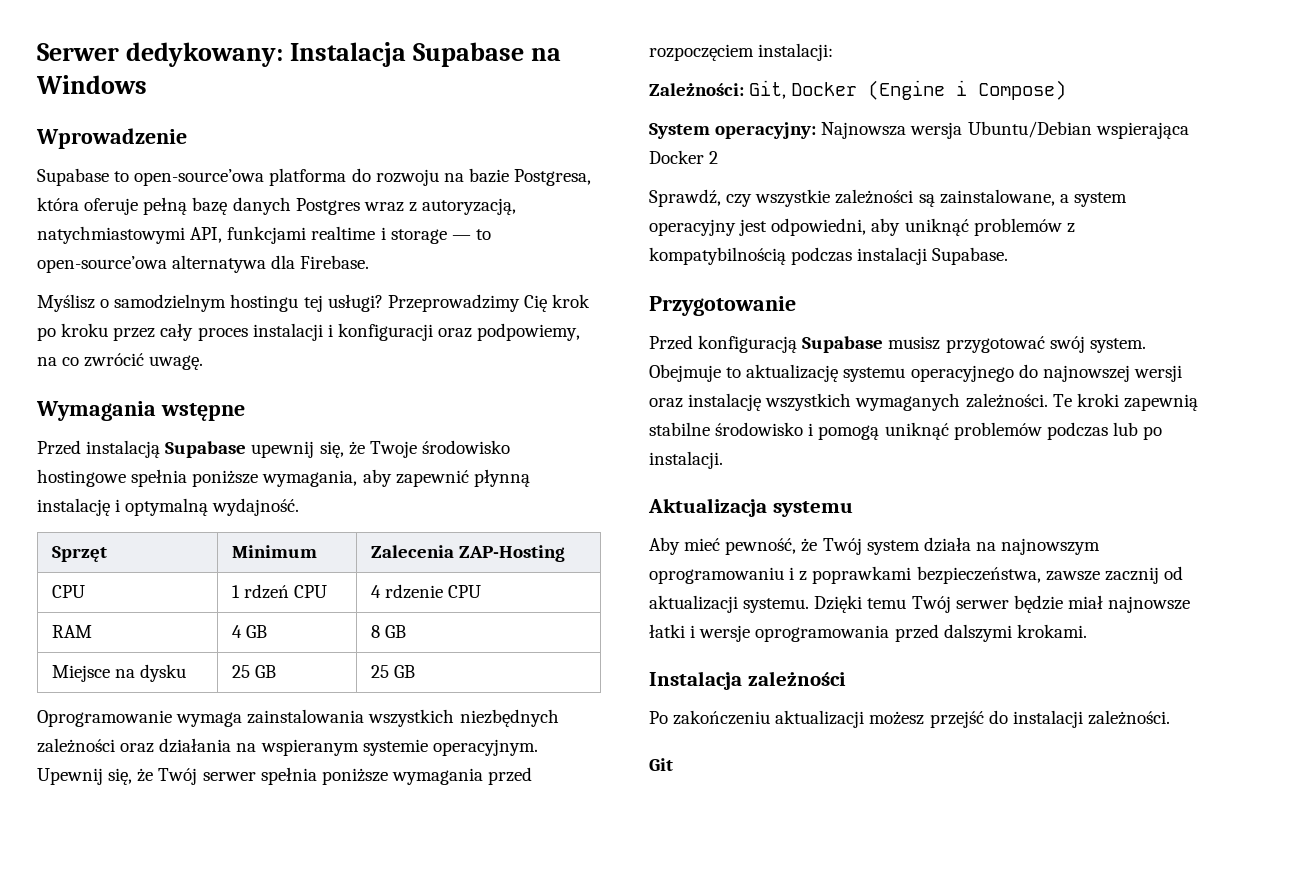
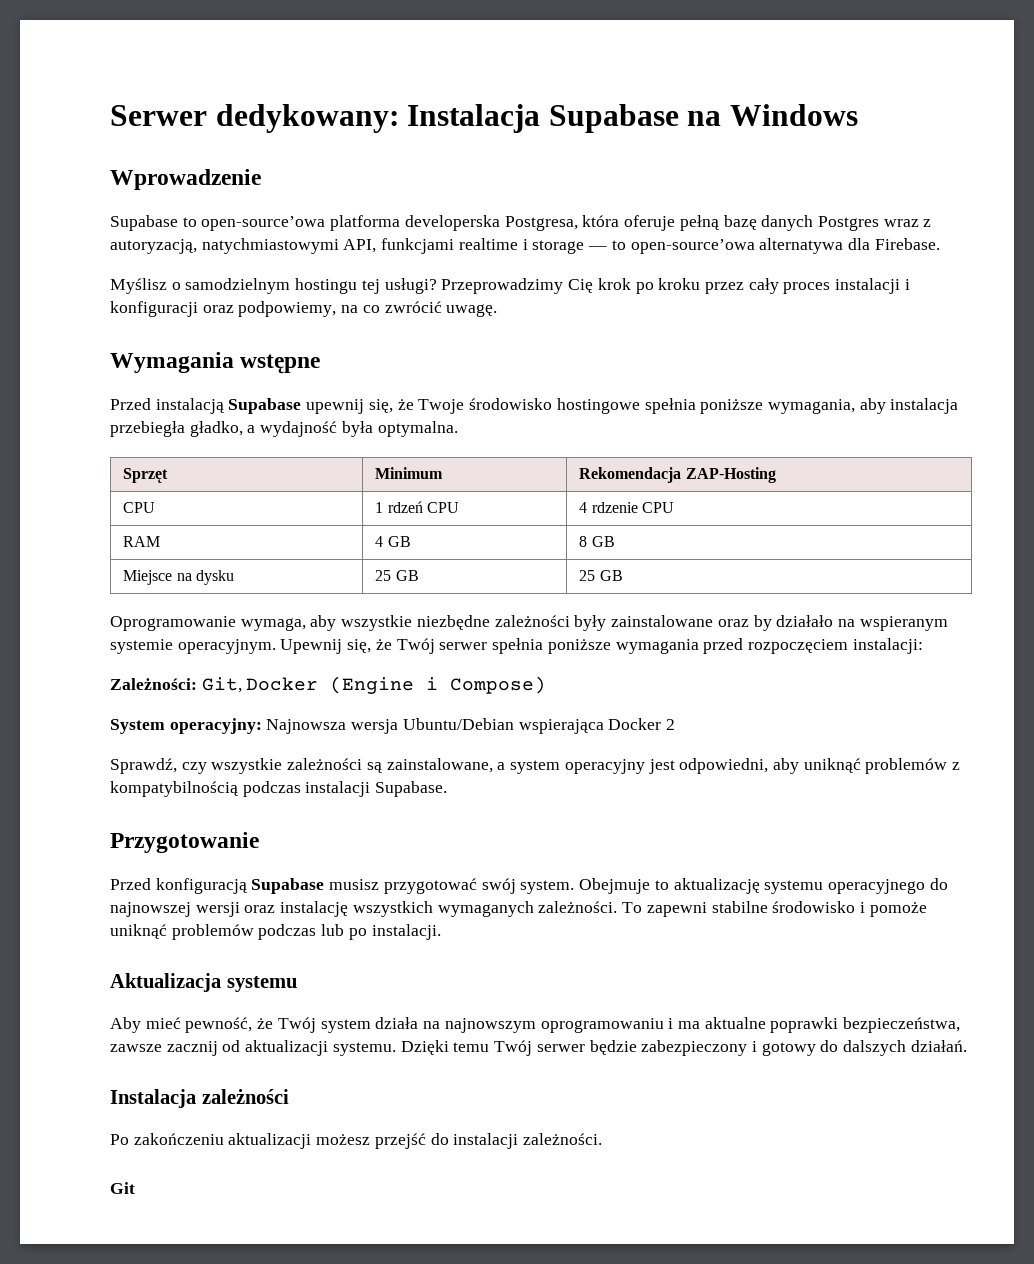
- Supabase to open-source’owa platforma do rozwoju na bazie Postgresa, która oferuje pełną bazę danych Postgres wraz z autoryzacją, natychmiastowymi API, funkcjami realtime i storage — to open-source’owa alternatywa dla Firebase.
+ Supabase to open-source’owa platforma developerska Postgresa, która oferuje pełną bazę danych Postgres wraz z autoryzacją, natychmiastowymi API, funkcjami realtime i storage — to open-source’owa alternatywa dla Firebase.
- Przed instalacją Supabase upewnij się, że Twoje środowisko hostingowe spełnia poniższe wymagania, aby zapewnić płynną instalację i optymalną wydajność.
+ Przed instalacją Supabase upewnij się, że Twoje środowisko hostingowe spełnia poniższe wymagania, aby instalacja przebiegła gładko, a wydajność była optymalna.
- Sprzęt | Minimum | Zalecenia ZAP-Hosting
+ Sprzęt | Minimum | Rekomendacja ZAP-Hosting
- Oprogramowanie wymaga zainstalowania wszystkich niezbędnych zależności oraz działania na wspieranym systemie operacyjnym.
+ Oprogramowanie wymaga, aby wszystkie niezbędne zależności były zainstalowane oraz by działało na wspieranym systemie operacyjnym.
- Te kroki zapewnią stabilne środowisko i pomogą uniknąć problemów podczas lub po instalacji.
+ To zapewni stabilne środowisko i pomoże uniknąć problemów podczas lub po instalacji.
- Aby mieć pewność, że Twój system działa na najnowszym oprogramowaniu i z poprawkami bezpieczeństwa, zawsze zacznij od aktualizacji systemu.
+ Aby mieć pewność, że Twój system działa na najnowszym oprogramowaniu i ma aktualne poprawki bezpieczeństwa, zawsze zacznij od aktualizacji systemu.
- Dzięki temu Twój serwer będzie miał najnowsze łatki i wersje oprogramowania przed dalszymi krokami.
+ Dzięki temu Twój serwer będzie zabezpieczony i gotowy do dalszych działań.

